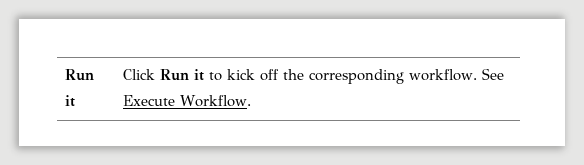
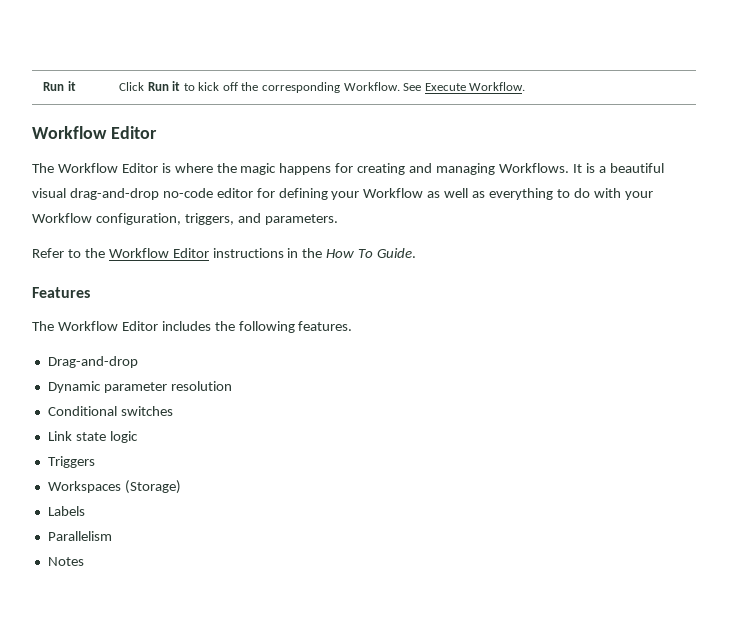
- Run it | Click Run it to kick off the corresponding workflow. See Execute Workflow.
+ Run it | Click Run it to kick off the corresponding Workflow. See Execute Workflow.
+ Workflow Editor
+ The Workflow Editor is where the magic happens for creating and managing Workflows. It is a beautiful visual drag-and-drop no-code editor for defining your Workflow as well as everything to do with your Workflow configuration, triggers, and parameters.
+ Refer to the Workflow Editor instructions in the How To Guide.
+ Features
+ The Workflow Editor includes the following features.
+ Drag-and-drop
+ Dynamic parameter resolution
+ Conditional switches
+ Link state logic
+ Triggers
+ Workspaces (Storage)
+ Labels
+ Parallelism
+ Notes

